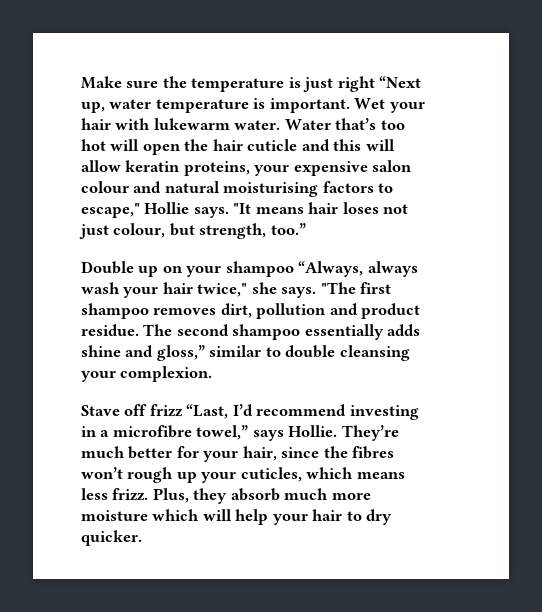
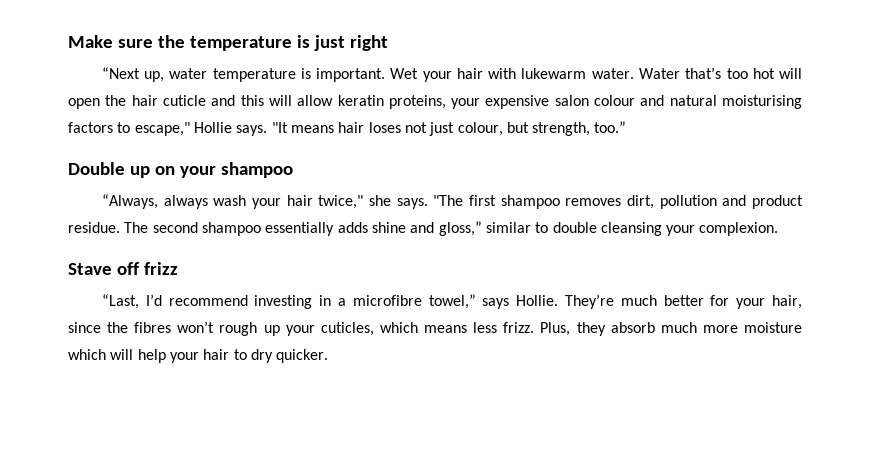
- Make sure the temperature is just right “Next up, water temperature is important.
+ Make sure the temperature is just right
+ “Next up, water temperature is important.
- Double up on your shampoo “Always, always wash your hair twice," she says.
+ Double up on your shampoo
+ “Always, always wash your hair twice," she says.
- Stave off frizz “Last, I’d recommend investing in a microfibre towel,” says Hollie.
+ Stave off frizz
+ “Last, I’d recommend investing in a microfibre towel,” says Hollie.

